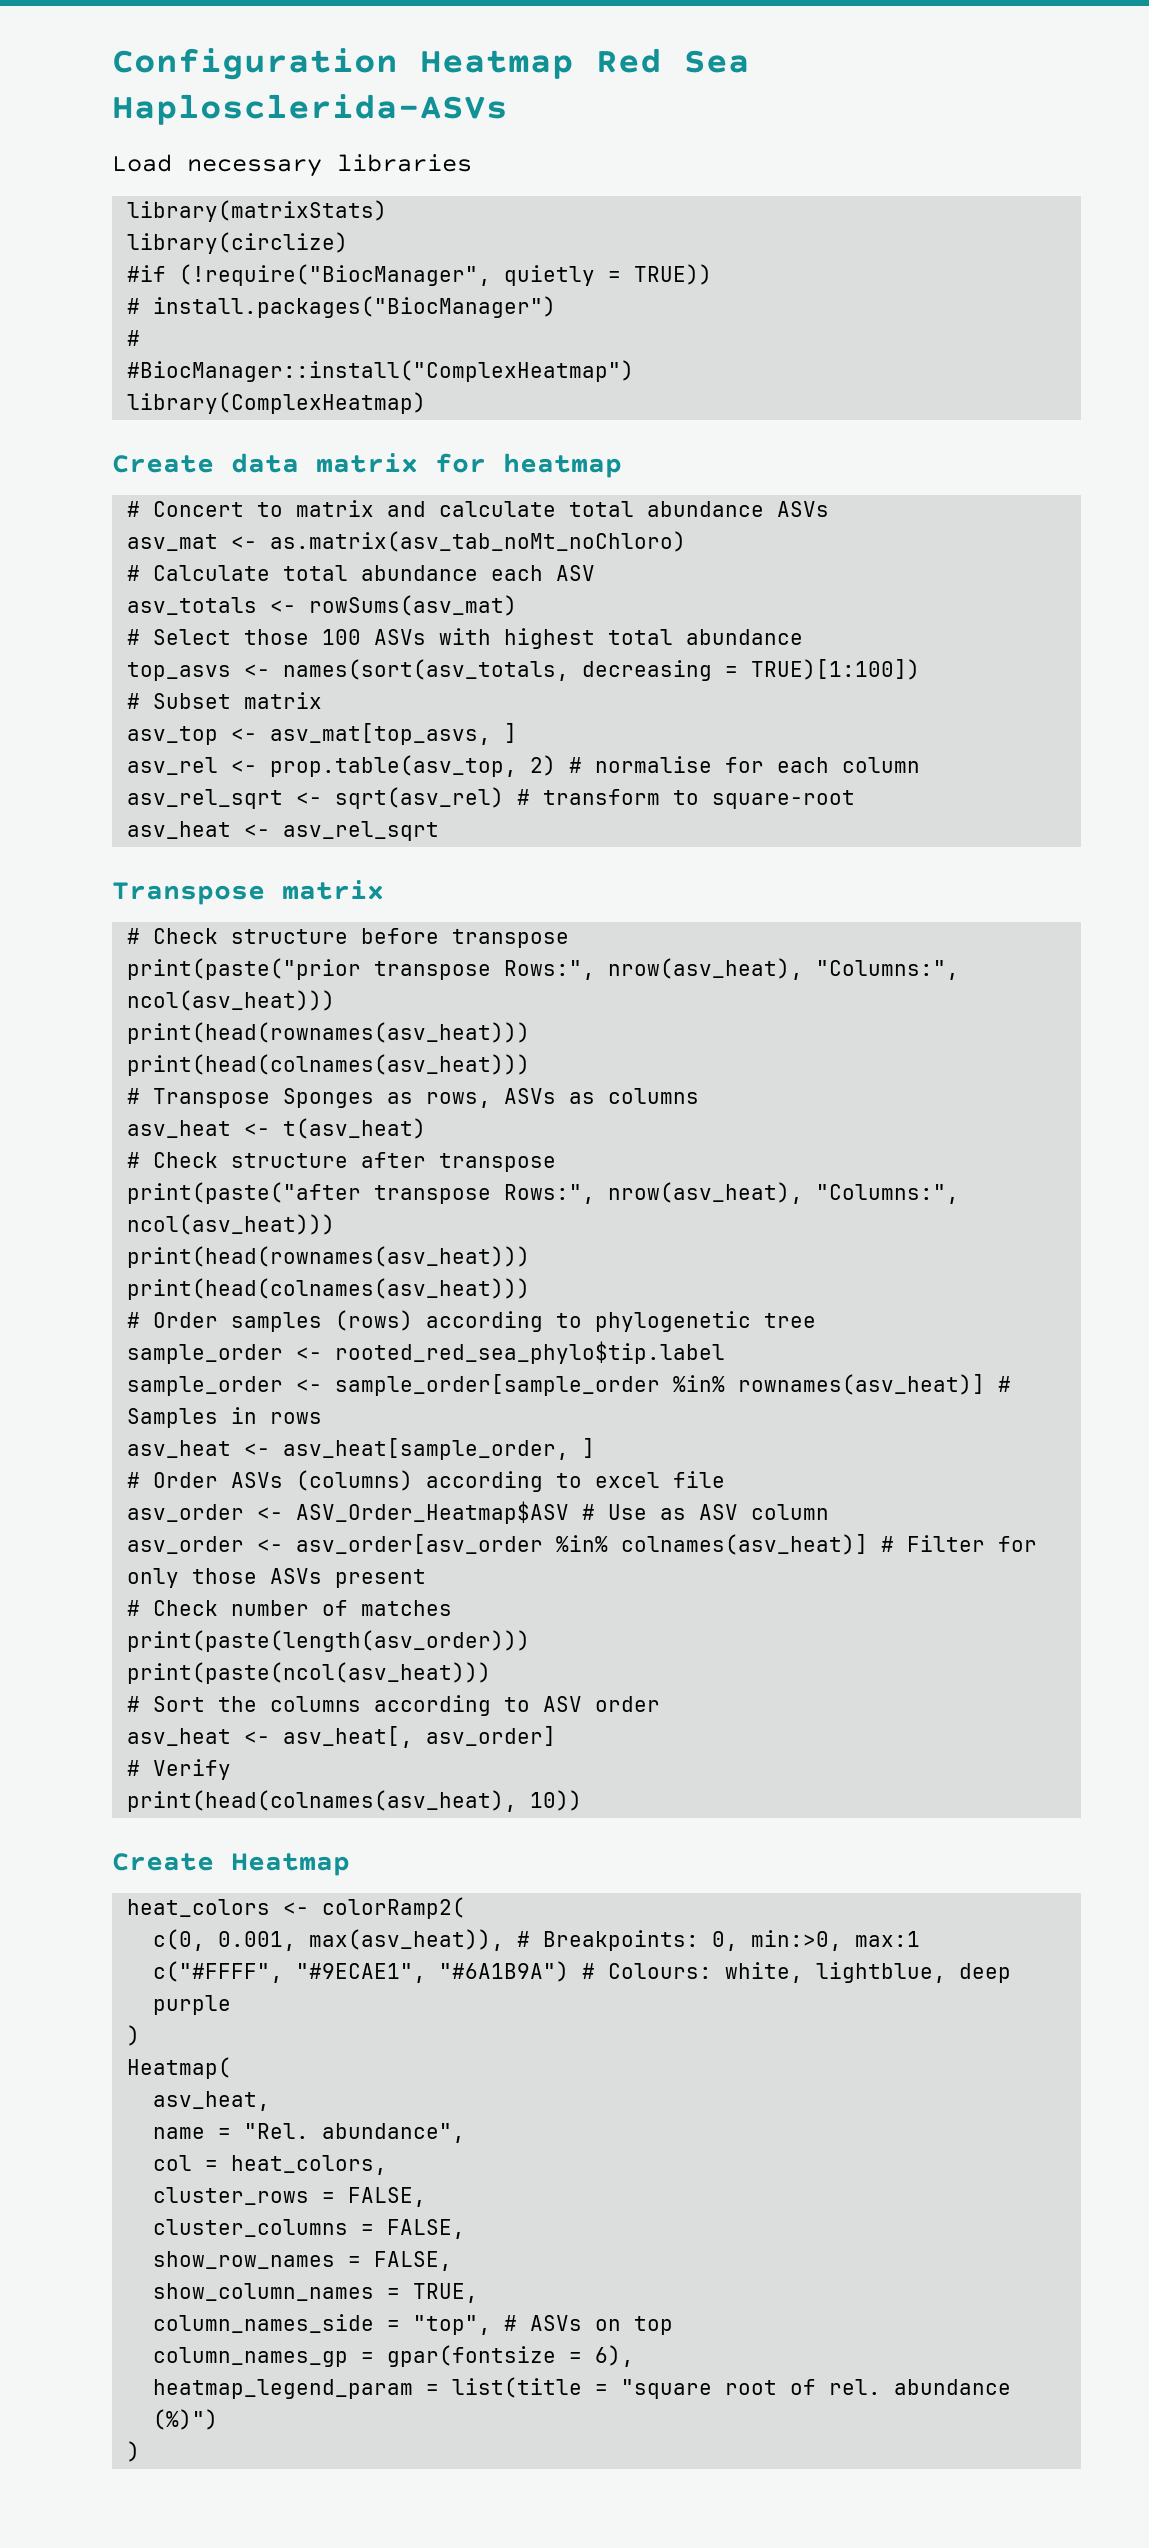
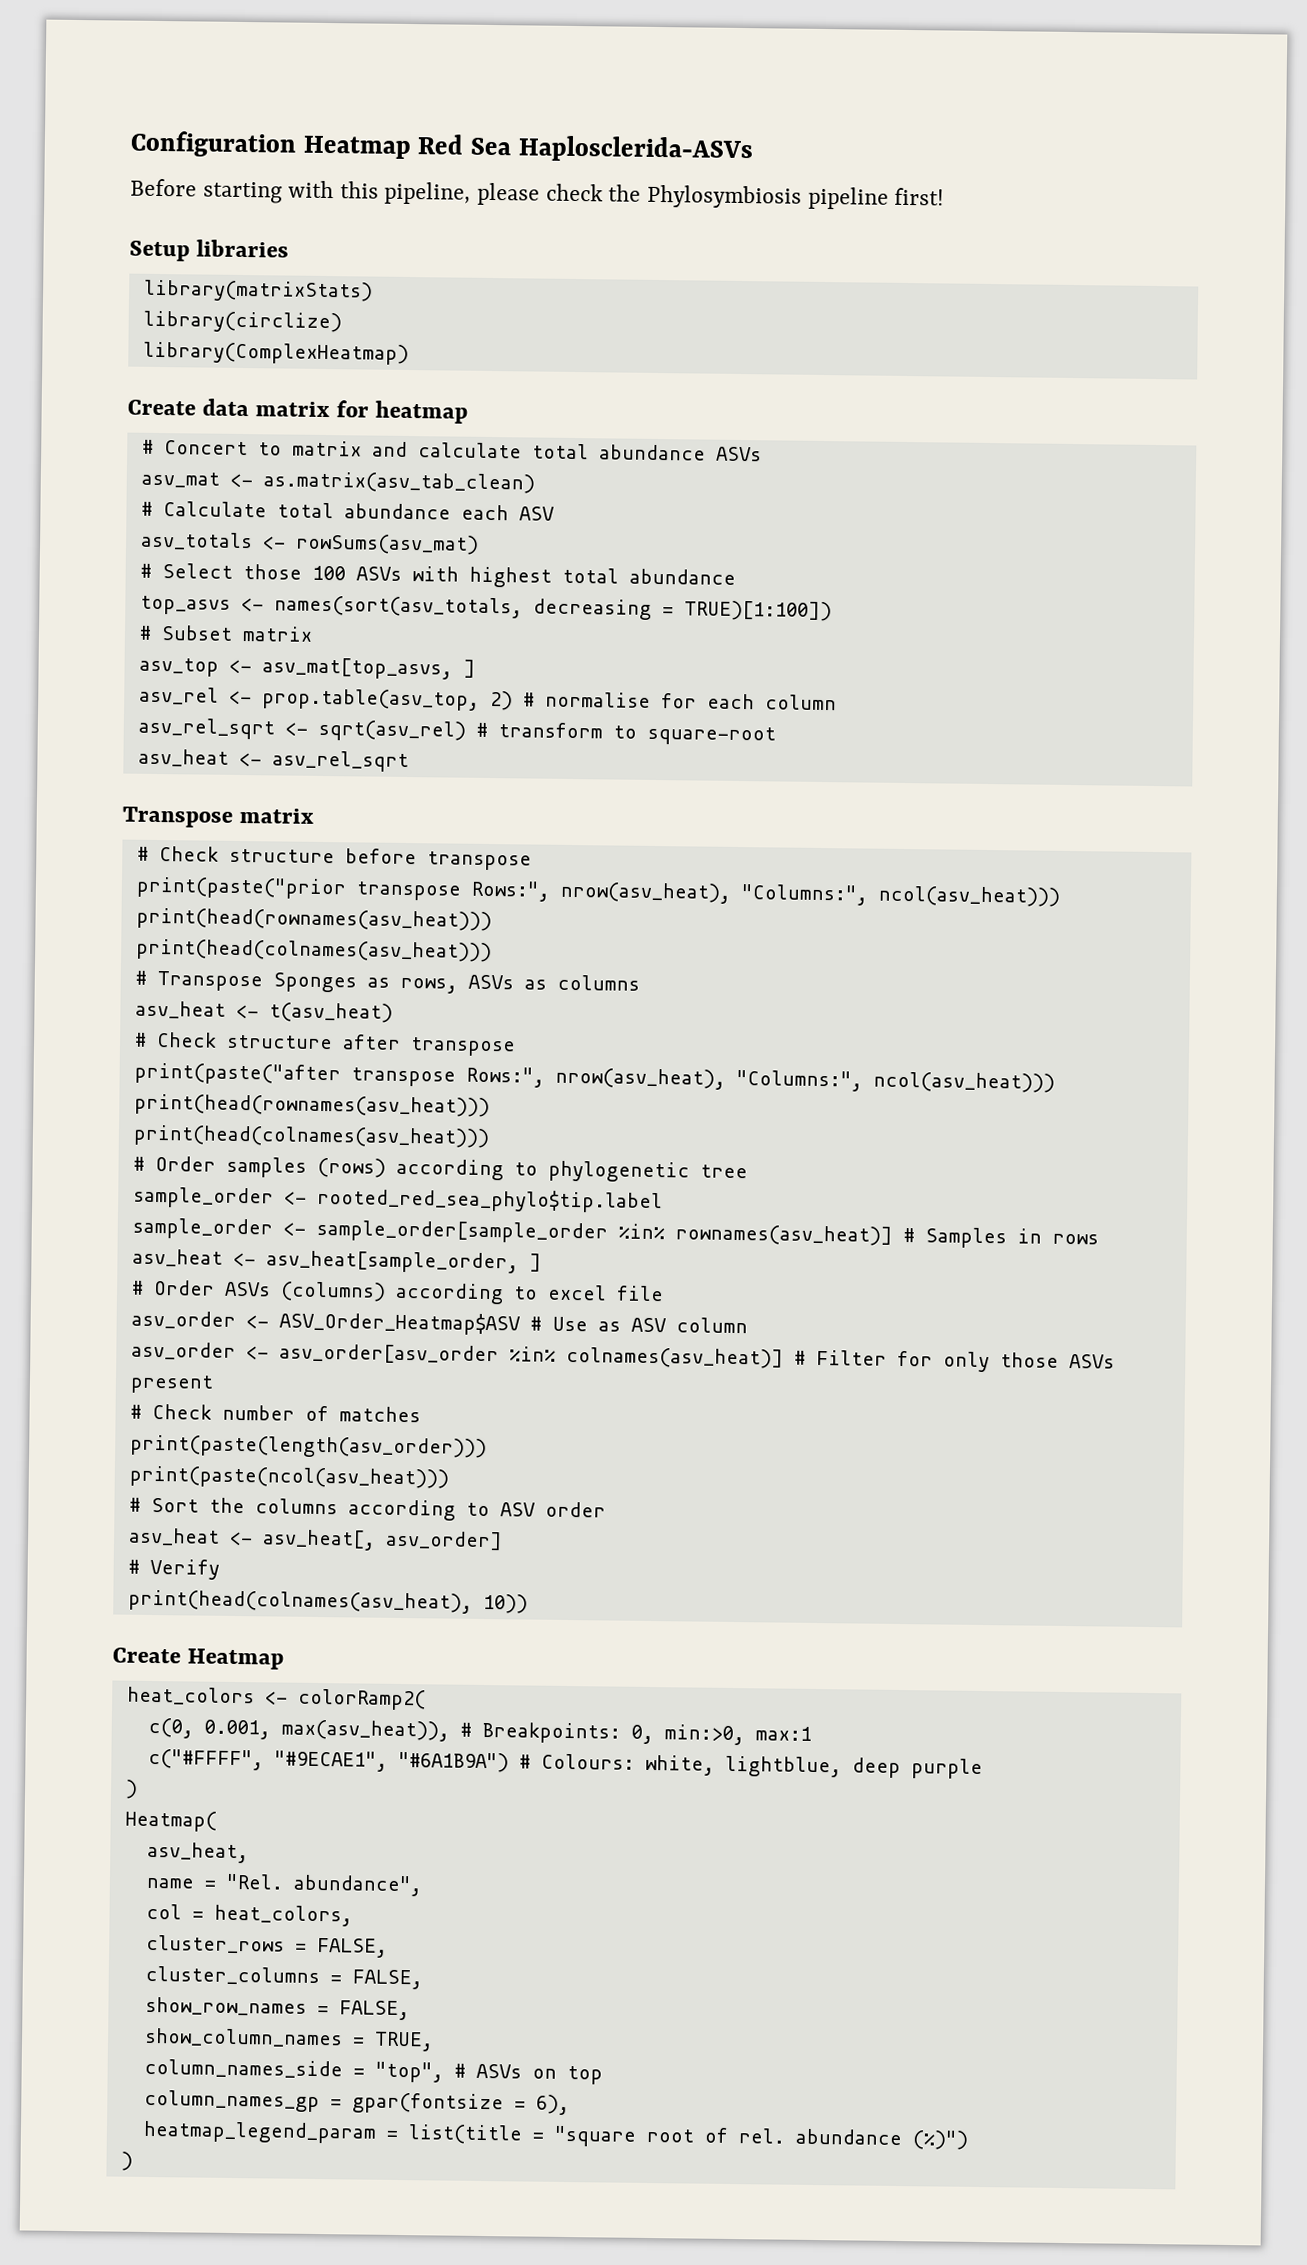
- Load necessary libraries
+ Before starting with this pipeline, please check the Phylosymbiosis pipeline first!
+ Setup libraries
  library(matrixStats)
  library(circlize)
- #if (!require("BiocManager", quietly = TRUE))
- # install.packages("BiocManager")
- #
- #BiocManager::install("ComplexHeatmap")
- asv_mat <- as.matrix(asv_tab_noMt_noChloro)
+ asv_mat <- as.matrix(asv_tab_clean)

